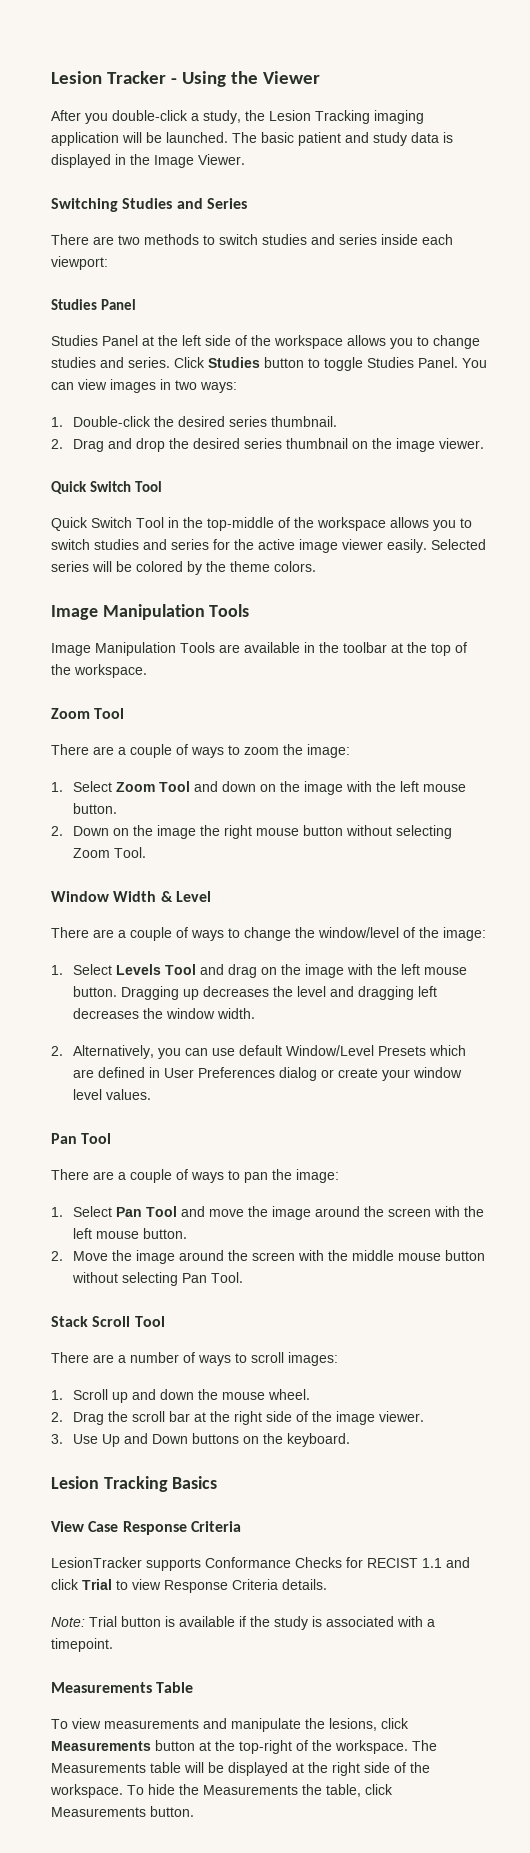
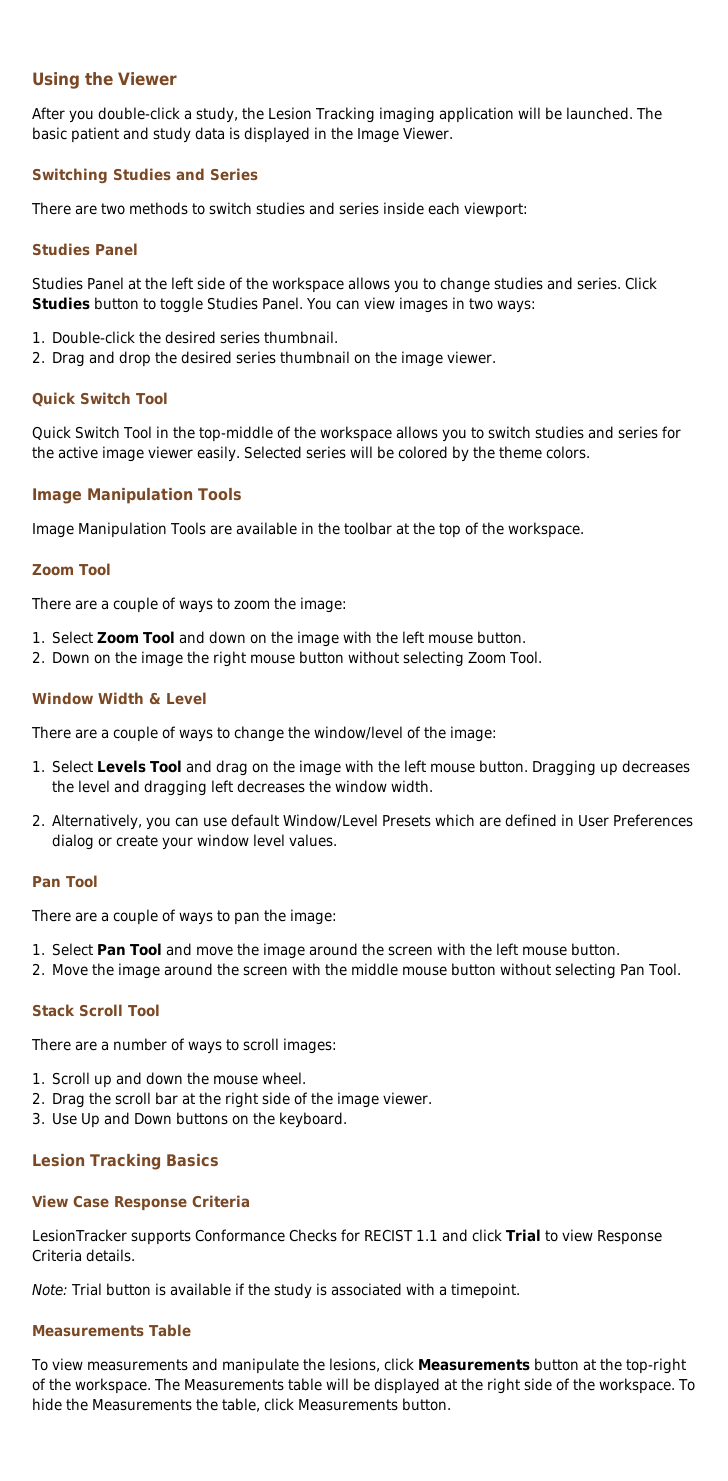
- Lesion Tracker - Using the Viewer
+ Using the Viewer

